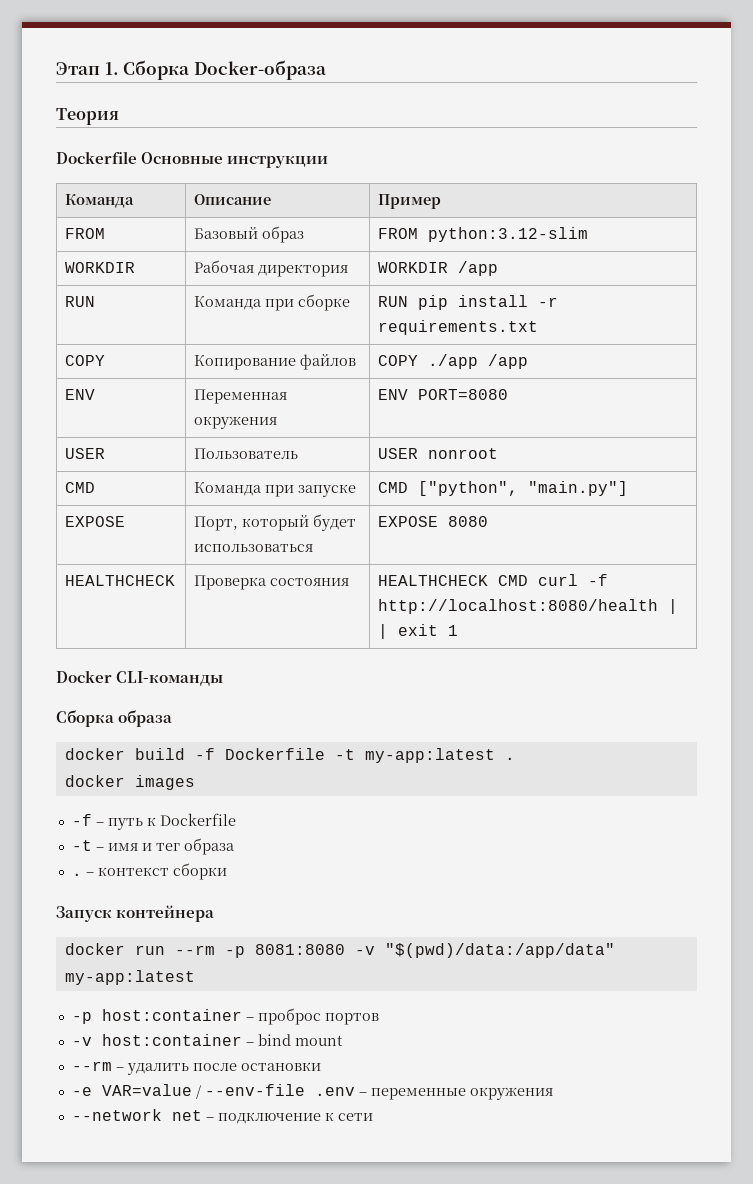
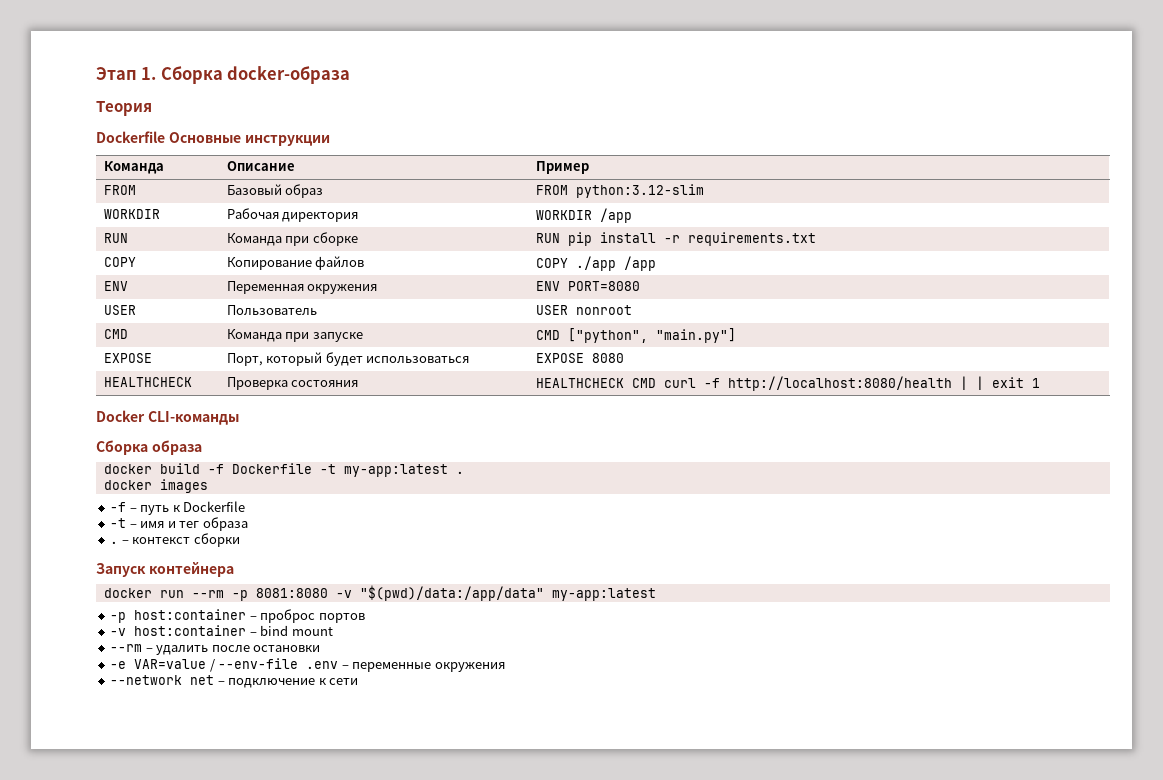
- Этап 1. Сборка Docker-образа
+ Этап 1. Сборка docker-образа

